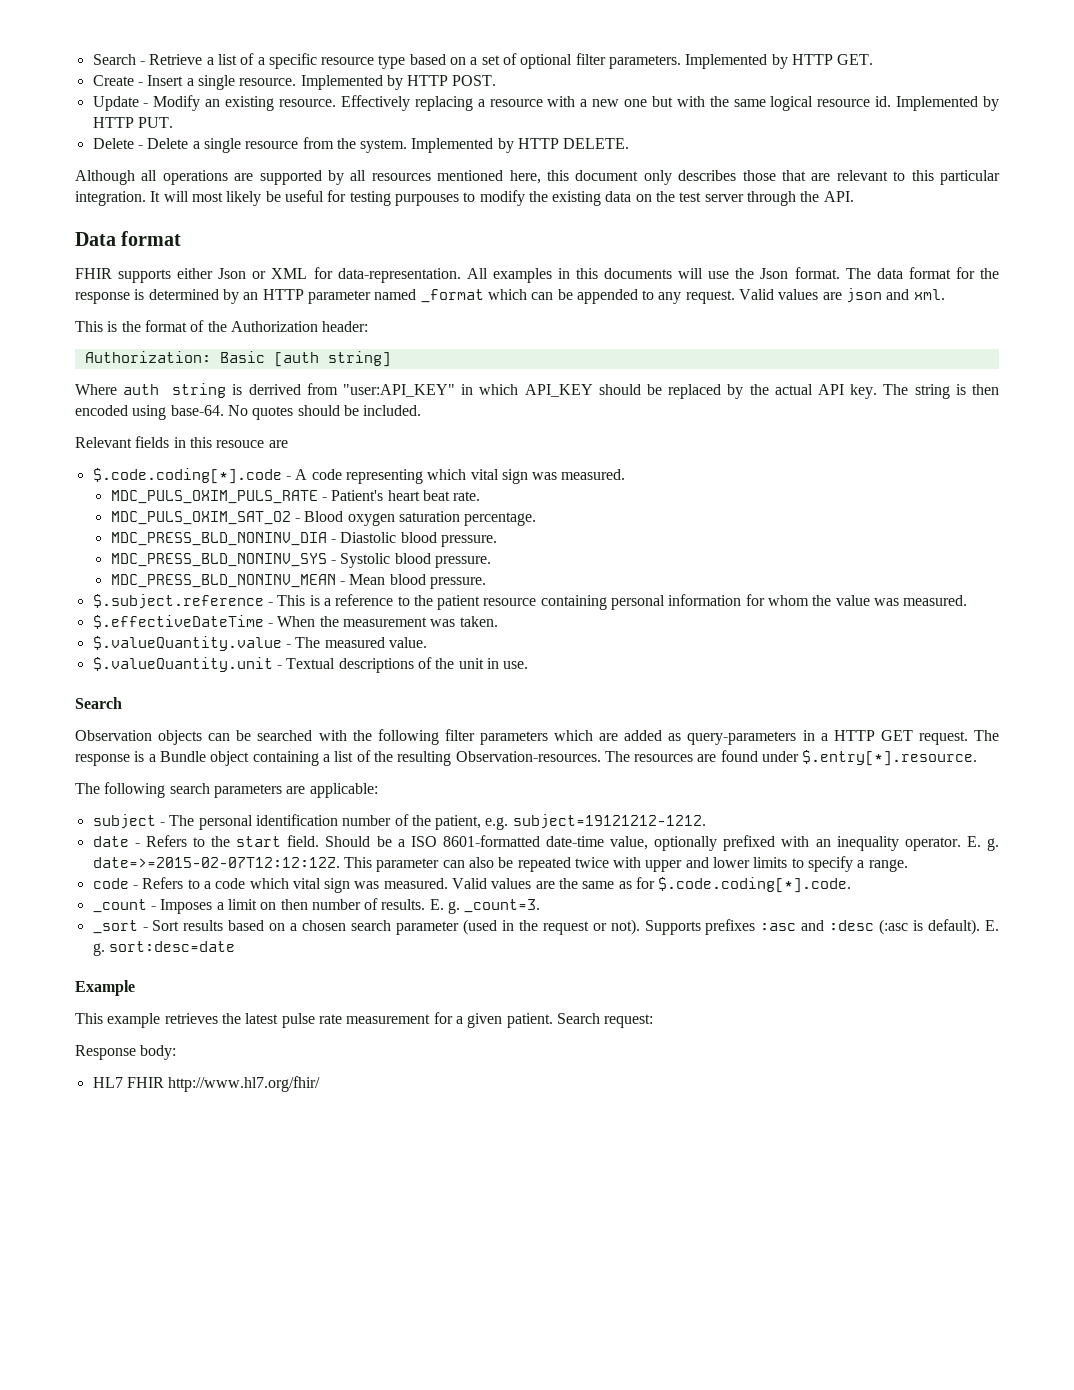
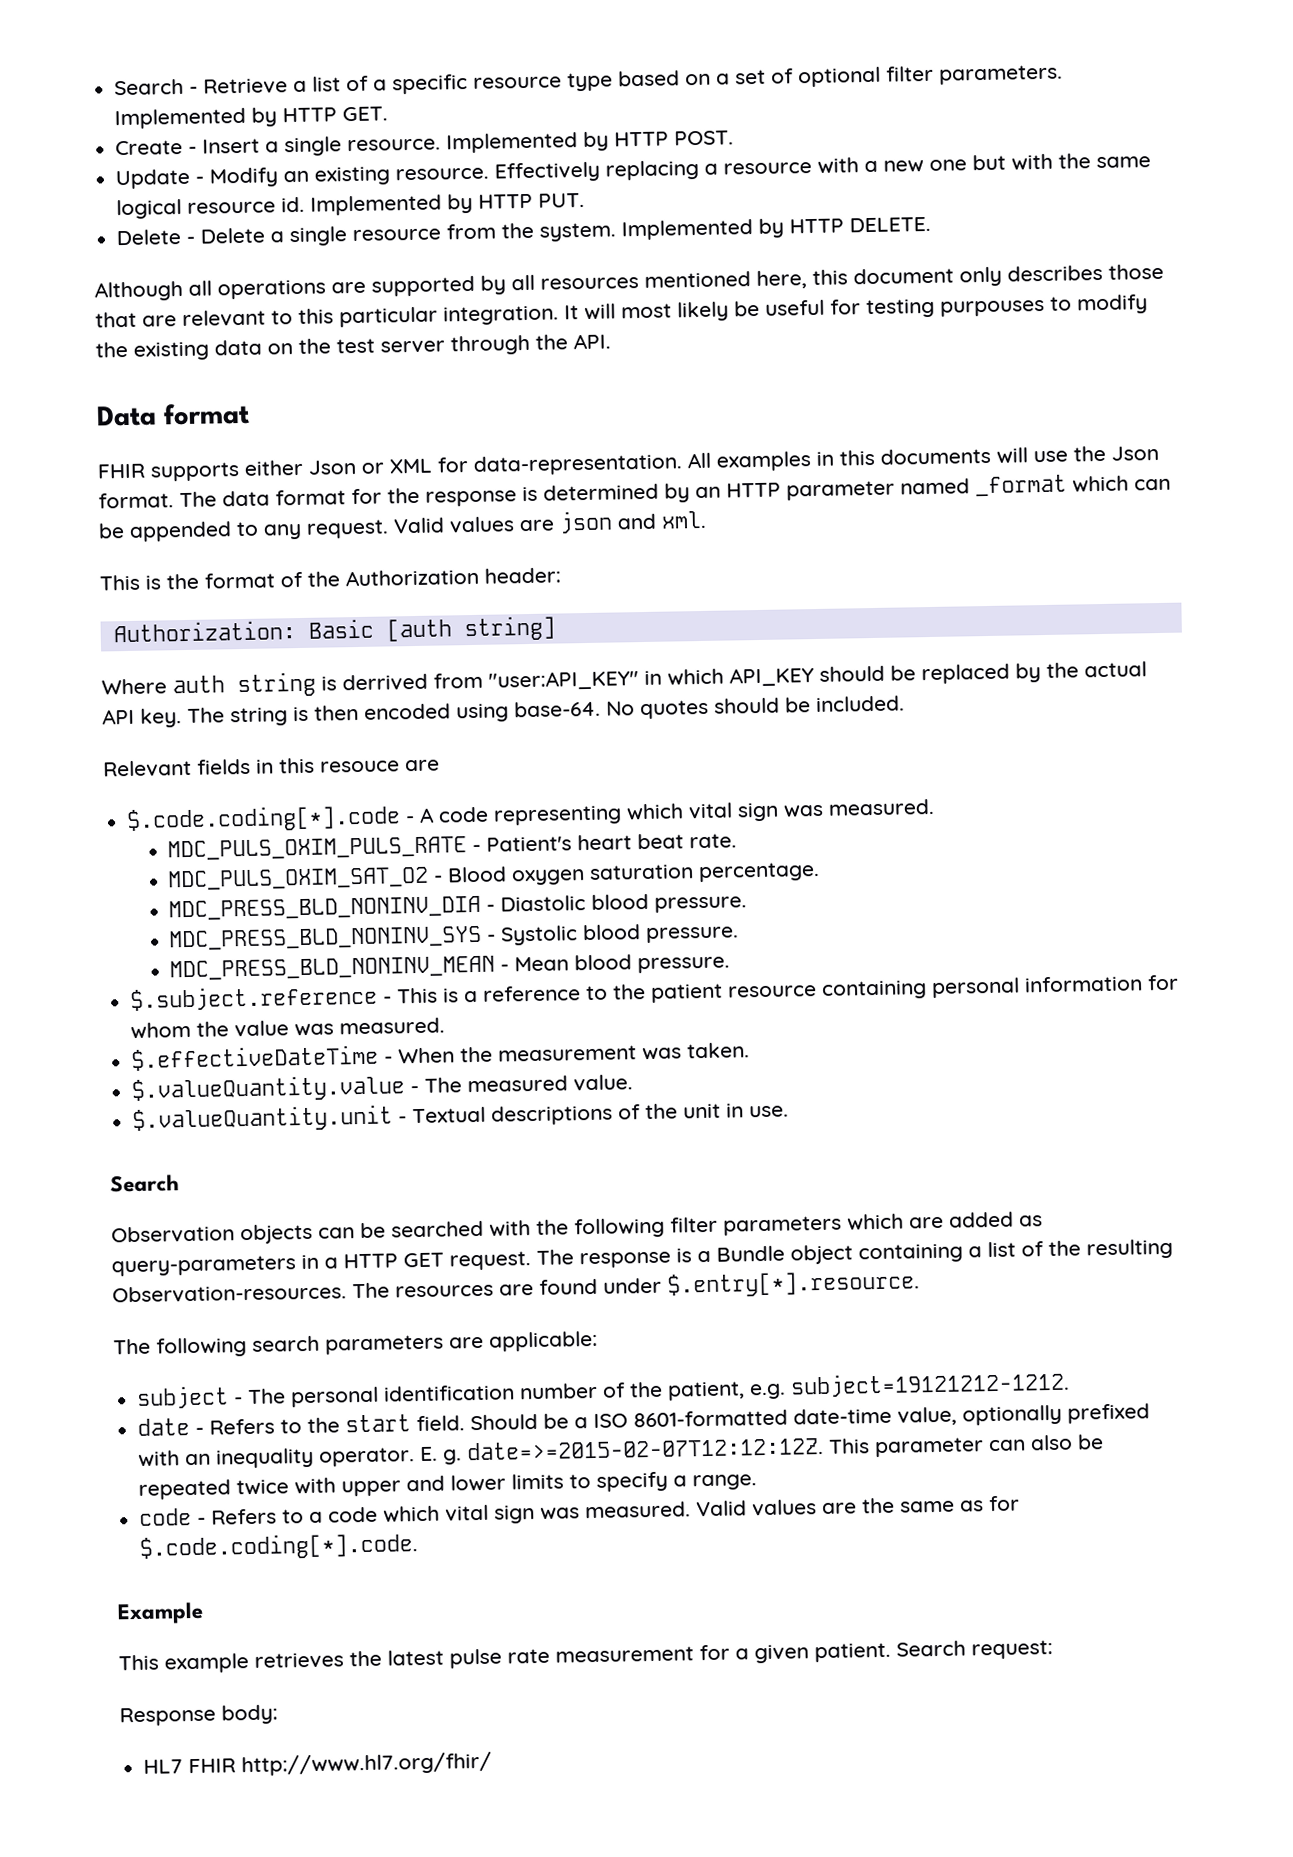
- _count - Imposes a limit on then number of results. E. g. _count=3.
- _sort - Sort results based on a chosen search parameter (used in the request or not). Supports prefixes :asc and :desc (:asc is default). E. g. sort:desc=date

